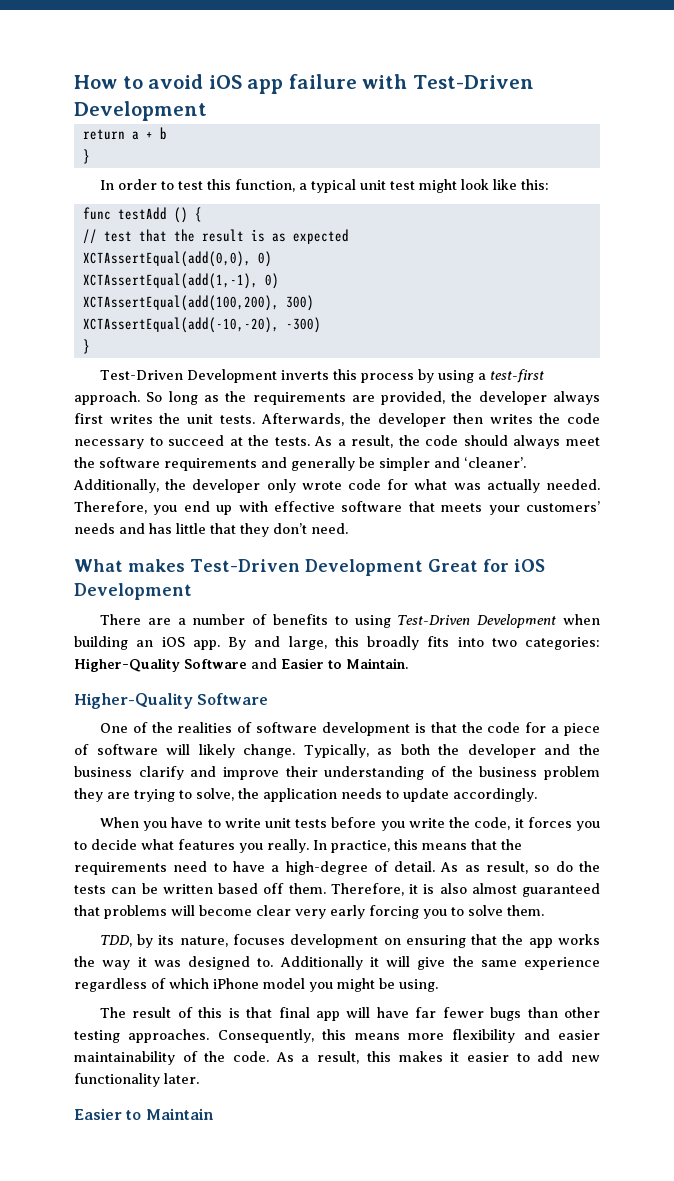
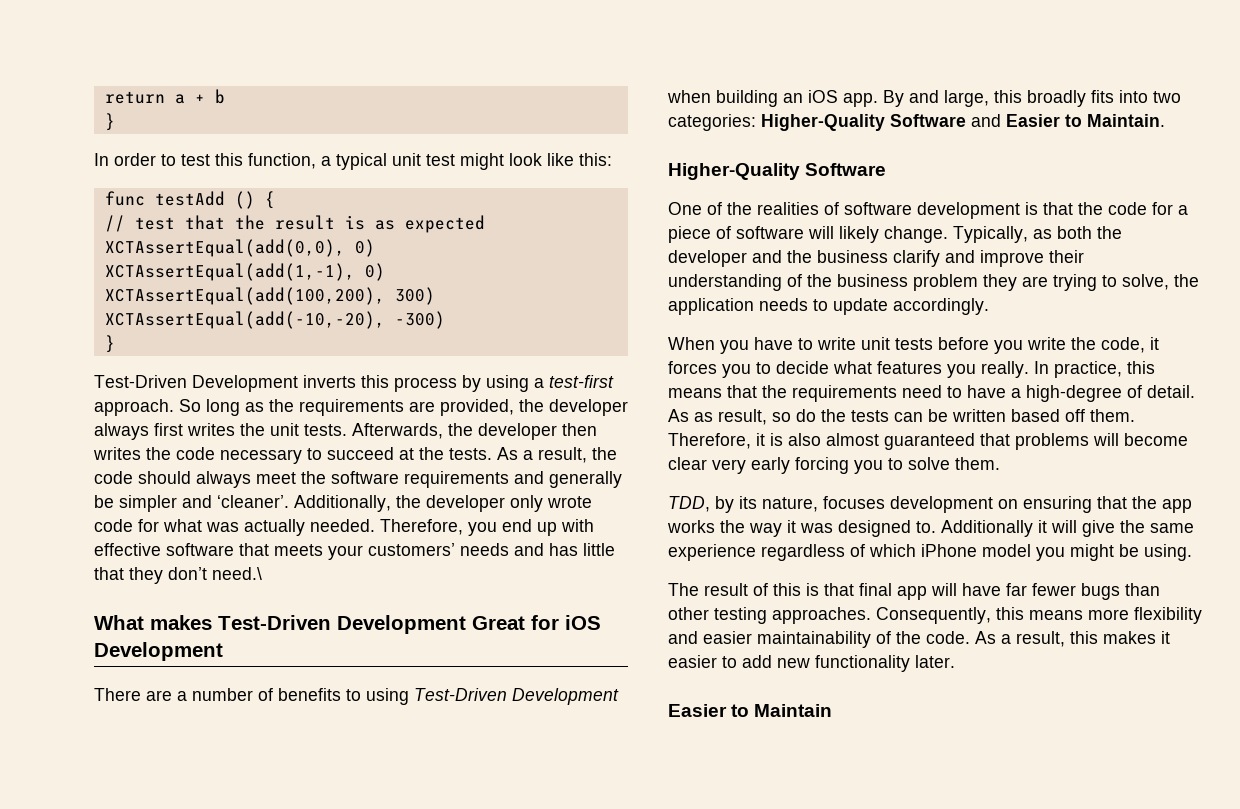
- How to avoid iOS app failure with Test-Driven Development
- Therefore, you end up with effective software that meets your customers’ needs and has little that they don’t need.
+ Therefore, you end up with effective software that meets your customers’ needs and has little that they don’t need.\

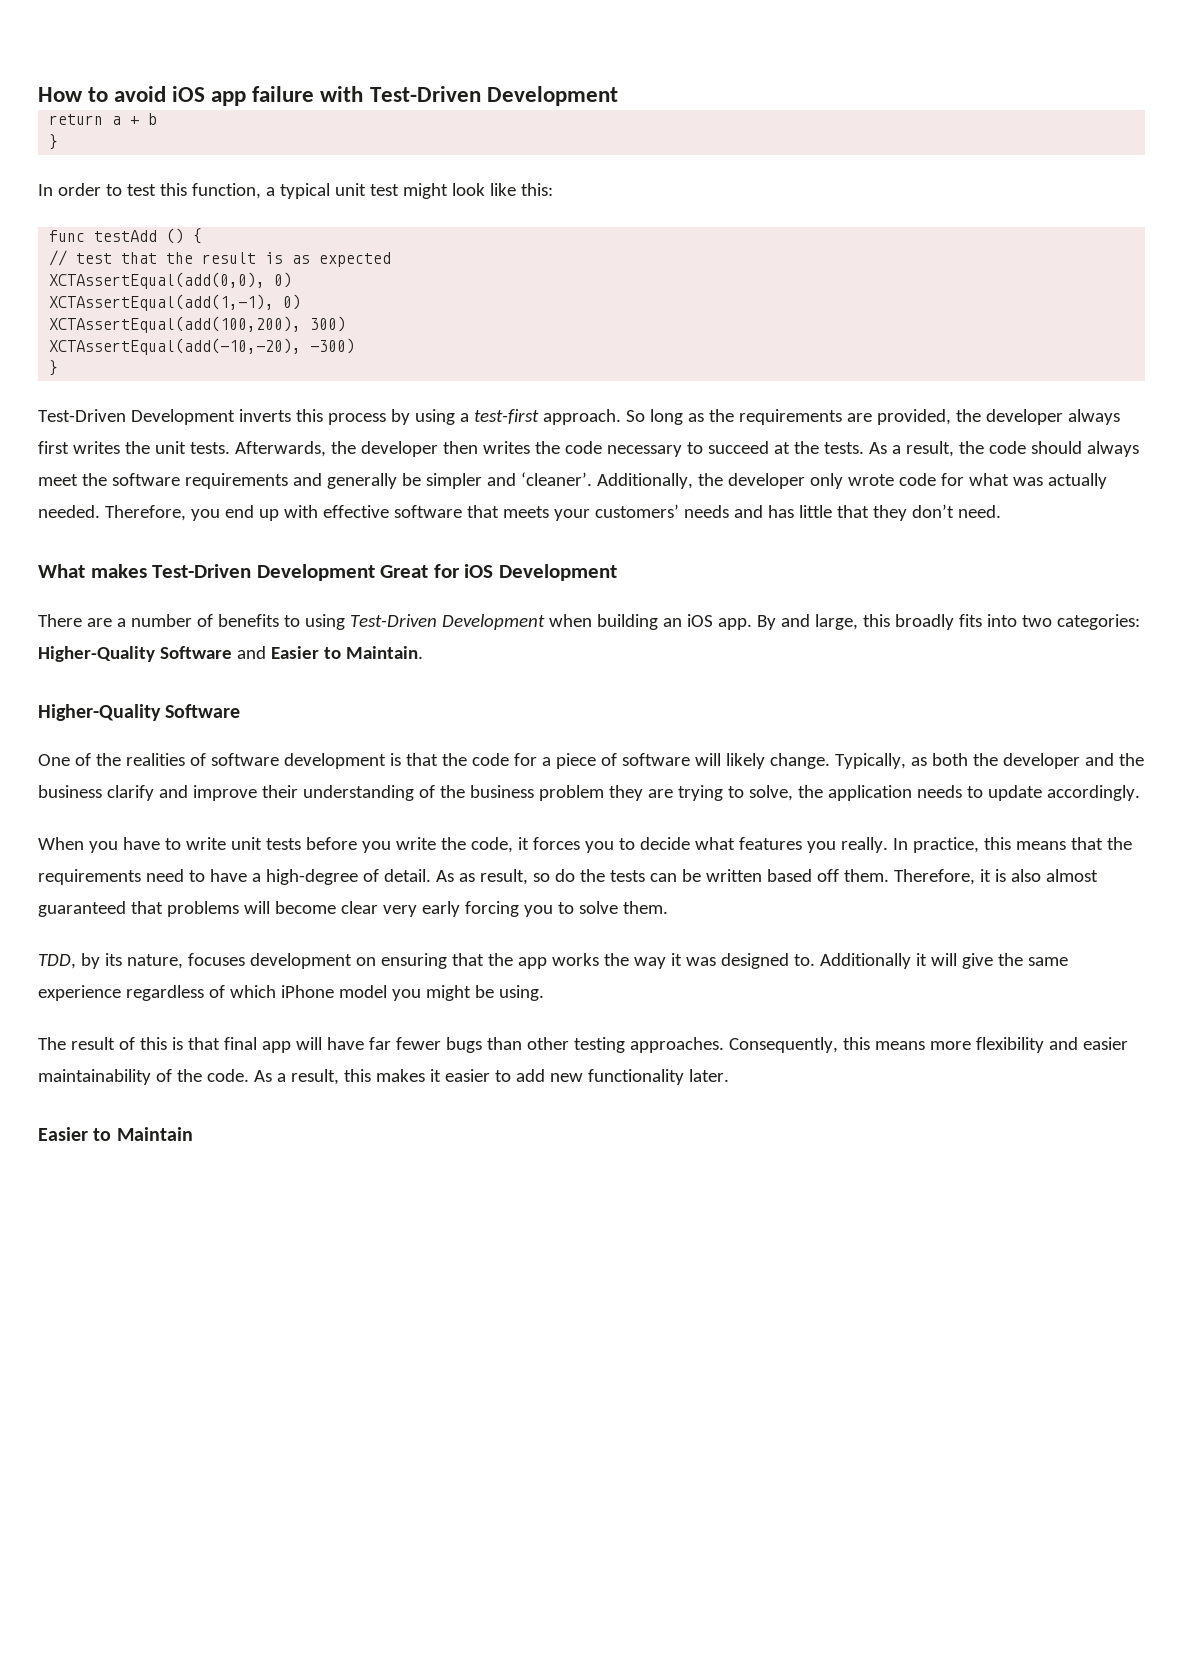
+ How to avoid iOS app failure with Test-Driven Development
- Therefore, you end up with effective software that meets your customers’ needs and has little that they don’t need.\
+ Therefore, you end up with effective software that meets your customers’ needs and has little that they don’t need.

